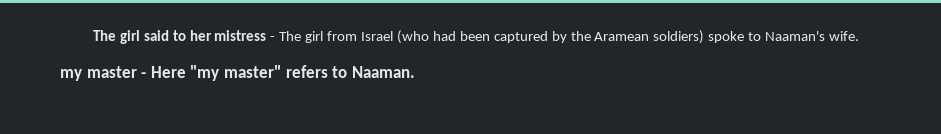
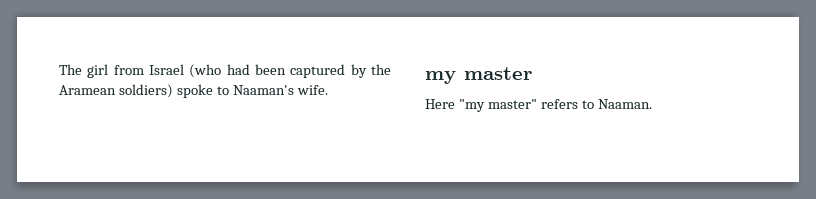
- The girl said to her mistress - The girl from Israel (who had been captured by the Aramean soldiers) spoke to Naaman's wife.
+ The girl from Israel (who had been captured by the Aramean soldiers) spoke to Naaman's wife.
- my master - Here "my master" refers to Naaman.
+ my master
+ Here "my master" refers to Naaman.

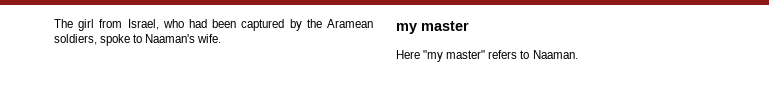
- The girl from Israel (who had been captured by the Aramean soldiers) spoke to Naaman's wife.
+ The girl from Israel, who had been captured by the Aramean soldiers, spoke to Naaman's wife.

